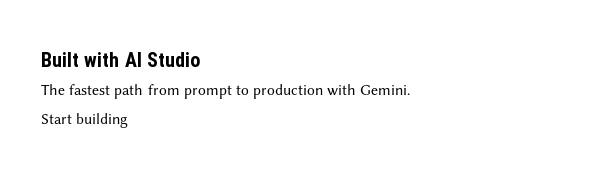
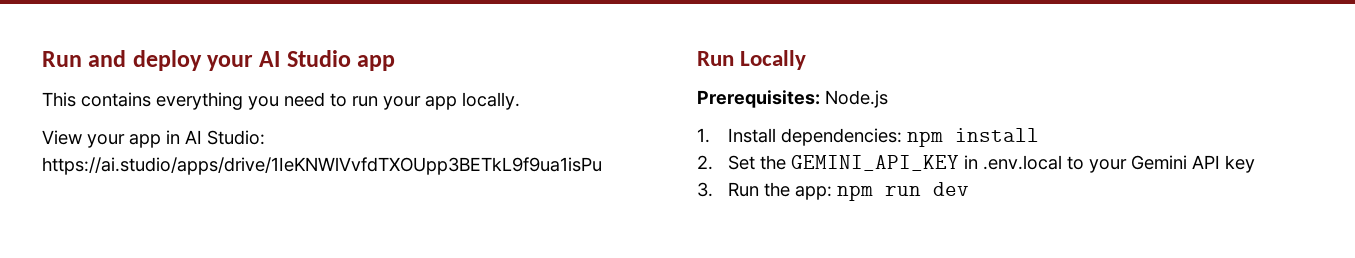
- Built with AI Studio
- The fastest path from prompt to production with Gemini.
- Start building
+ Run and deploy your AI Studio app
+ This contains everything you need to run your app locally.
+ View your app in AI Studio: https://ai.studio/apps/drive/1IeKNWlVvfdTXOUpp3BETkL9f9ua1isPu
+ Run Locally
+ Prerequisites: Node.js
+ 1. Install dependencies: npm install
+ 2. Set the GEMINI_API_KEY in .env.local to your Gemini API key
+ 3. Run the app: npm run dev

